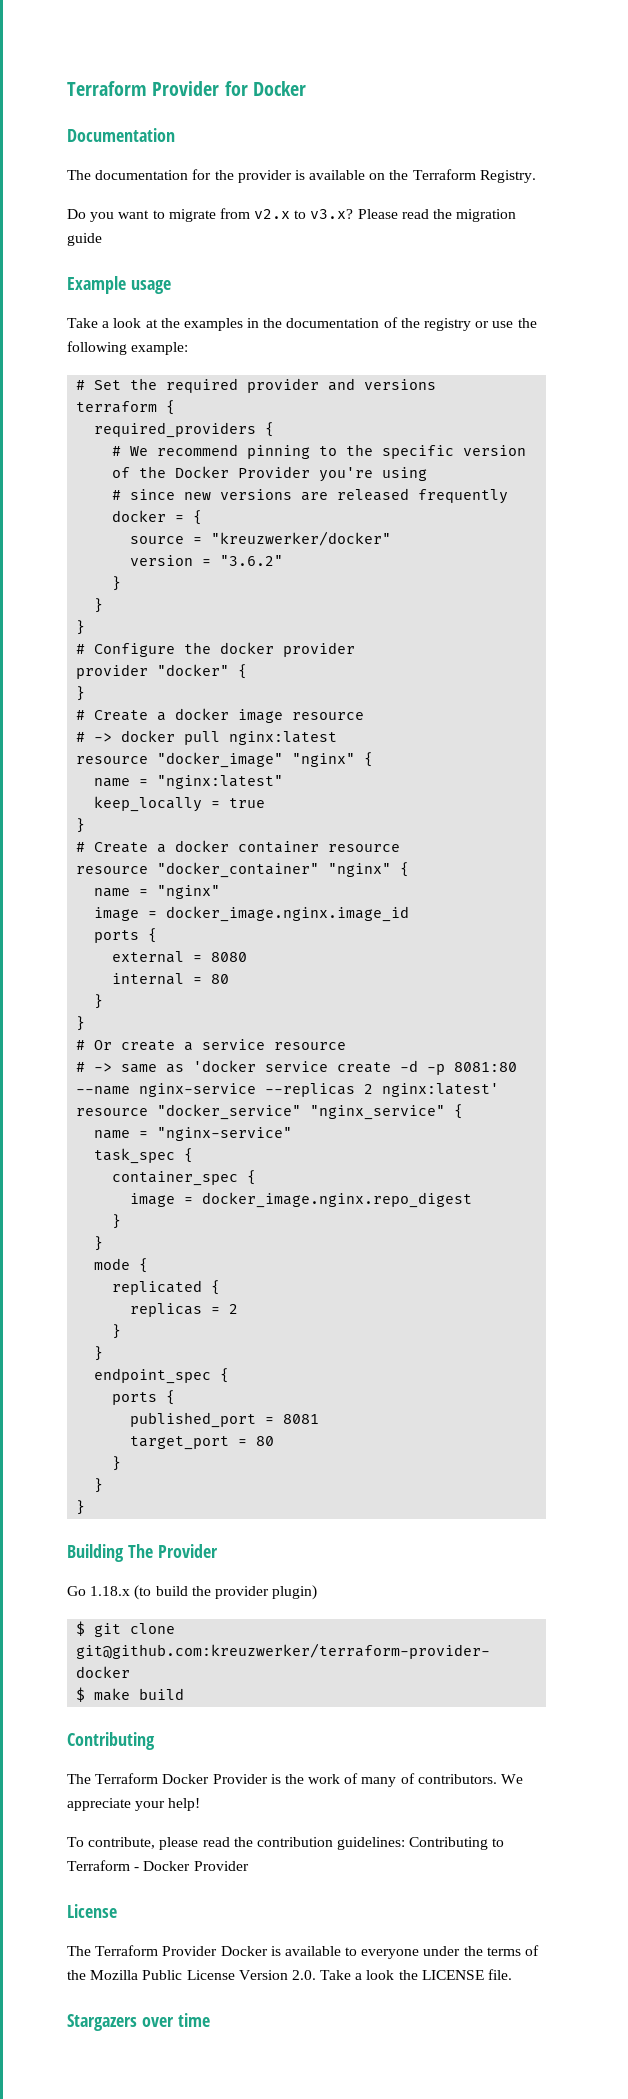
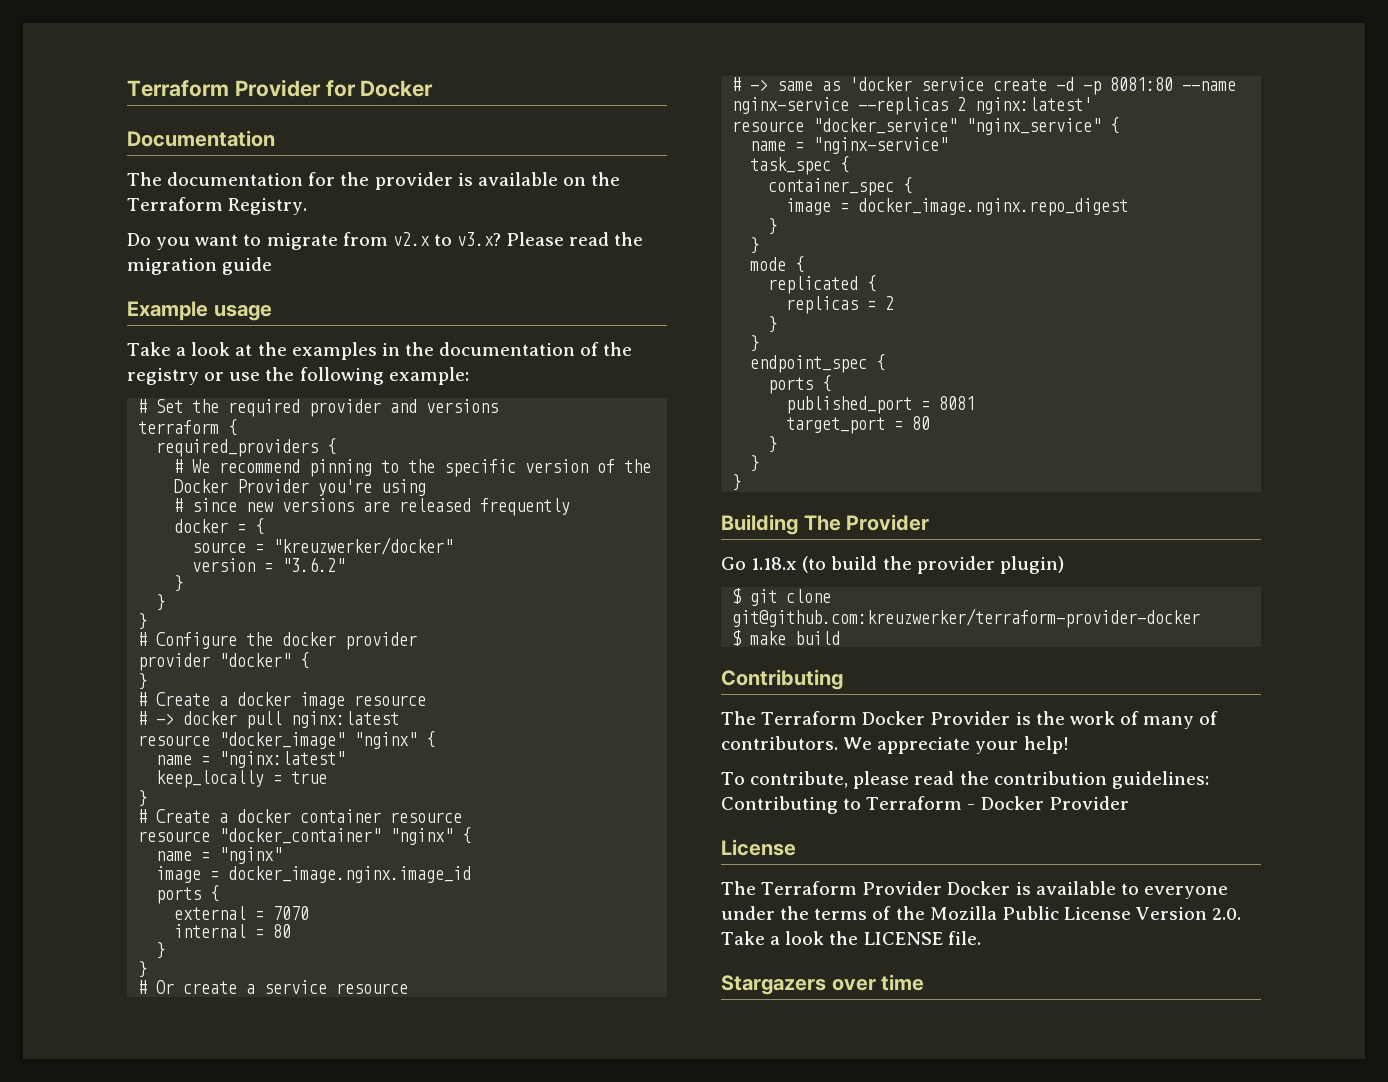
- external = 8080
+ external = 7070

